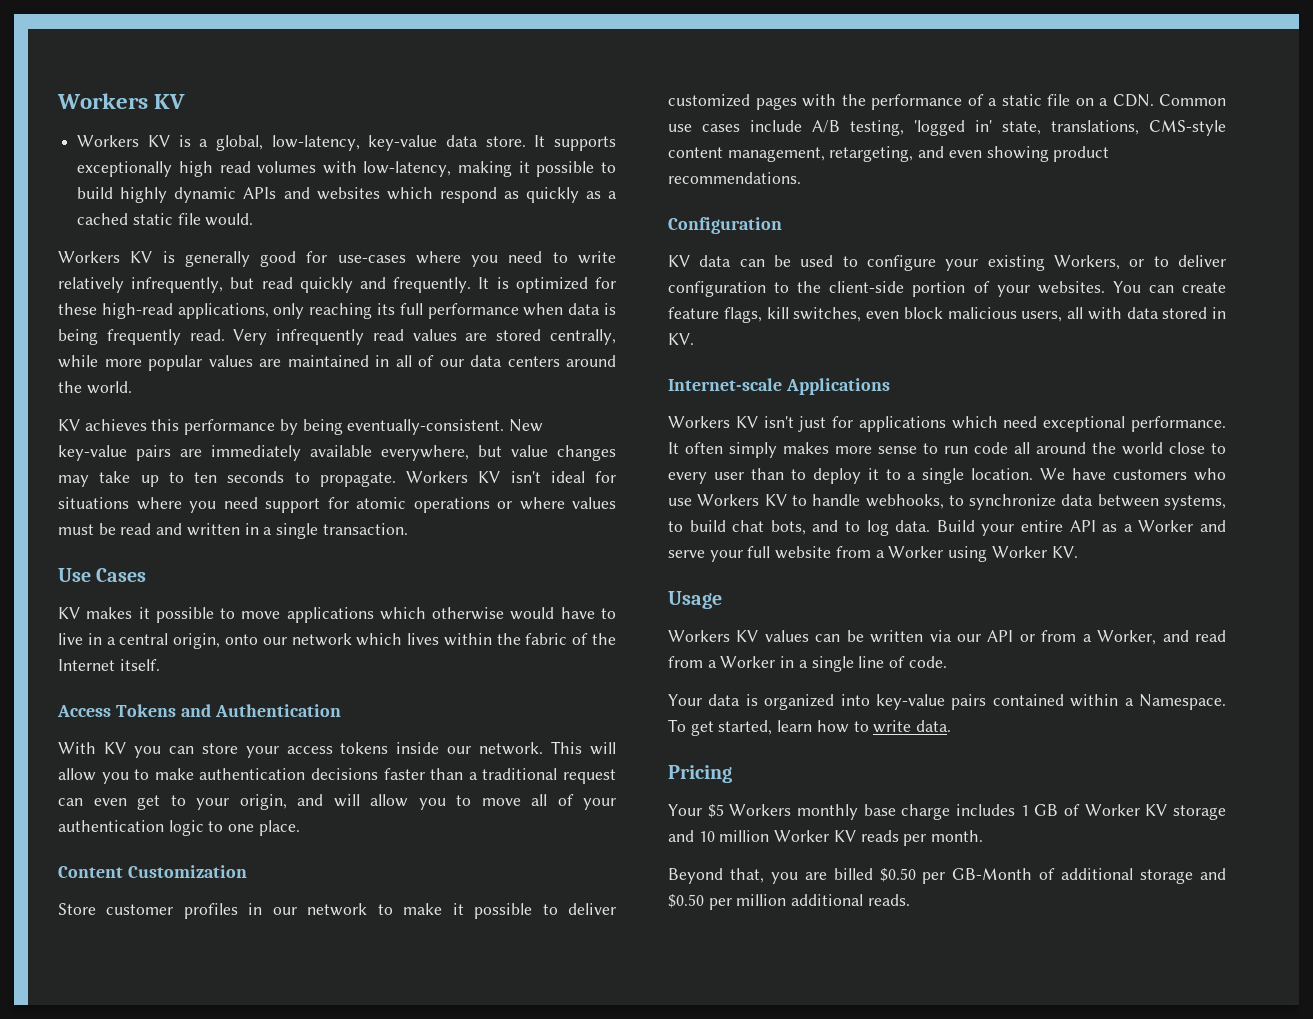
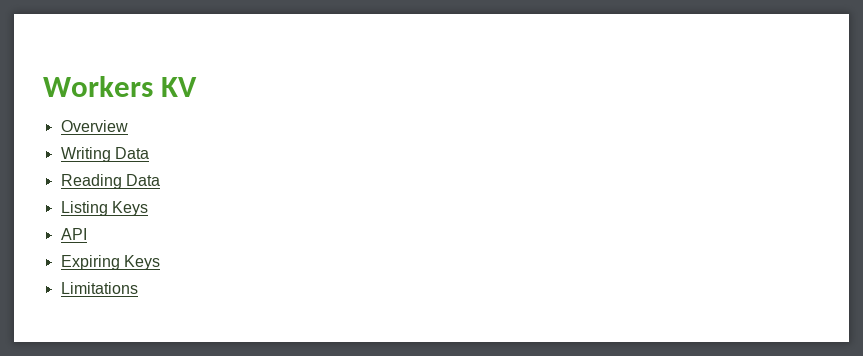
- Workers KV is a global, low-latency, key-value data store. It supports exceptionally high read volumes with low-latency, making it possible to build highly dynamic APIs and websites which respond as quickly as a cached static file would.
- Workers KV is generally good for use-cases where you need to write relatively infrequently, but read quickly and frequently. It is optimized for these high-read applications, only reaching its full performance when data is being frequently read. Very infrequently read values are stored centrally, while more popular values are maintained in all of our data centers around the world.
- KV achieves this performance by being eventually-consistent. New key-value pairs are immediately available everywhere, but value changes may take up to ten seconds to propagate. Workers KV isn't ideal for situations where you need support for atomic operations or where values must be read and written in a single transaction.
- Use Cases
- KV makes it possible to move applications which otherwise would have to live in a central origin, onto our network which lives within the fabric of the Internet itself.
- Access Tokens and Authentication
- With KV you can store your access tokens inside our network. This will allow you to make authentication decisions faster than a traditional request can even get to your origin, and will allow you to move all of your authentication logic to one place.
- Content Customization
- Store customer profiles in our network to make it possible to deliver customized pages with the performance of a static file on a CDN. Common use cases include A/B testing, 'logged in' state, translations, CMS-style content management, retargeting, and even showing product recommendations.
- Configuration
- KV data can be used to configure your existing Workers, or to deliver configuration to the client-side portion of your websites. You can create feature flags, kill switches, even block malicious users, all with data stored in KV.
- Internet-scale Applications
- Workers KV isn't just for applications which need exceptional performance. It often simply makes more sense to run code all around the world close to every user than to deploy it to a single location. We have customers who use Workers KV to handle webhooks, to synchronize data between systems, to build chat bots, and to log data. Build your entire API as a Worker and serve your full website from a Worker using Worker KV.
- Usage
- Workers KV values can be written via our API or from a Worker, and read from a Worker in a single line of code.
- Your data is organized into key-value pairs contained within a Namespace. To get started, learn how to write data.
- Pricing
- Your $5 Workers monthly base charge includes 1 GB of Worker KV storage and 10 million Worker KV reads per month.
- Beyond that, you are billed $0.50 per GB-Month of additional storage and $0.50 per million additional reads.
+ Overview
+ Writing Data
+ Reading Data
+ Listing Keys
+ API
+ Expiring Keys
+ Limitations

